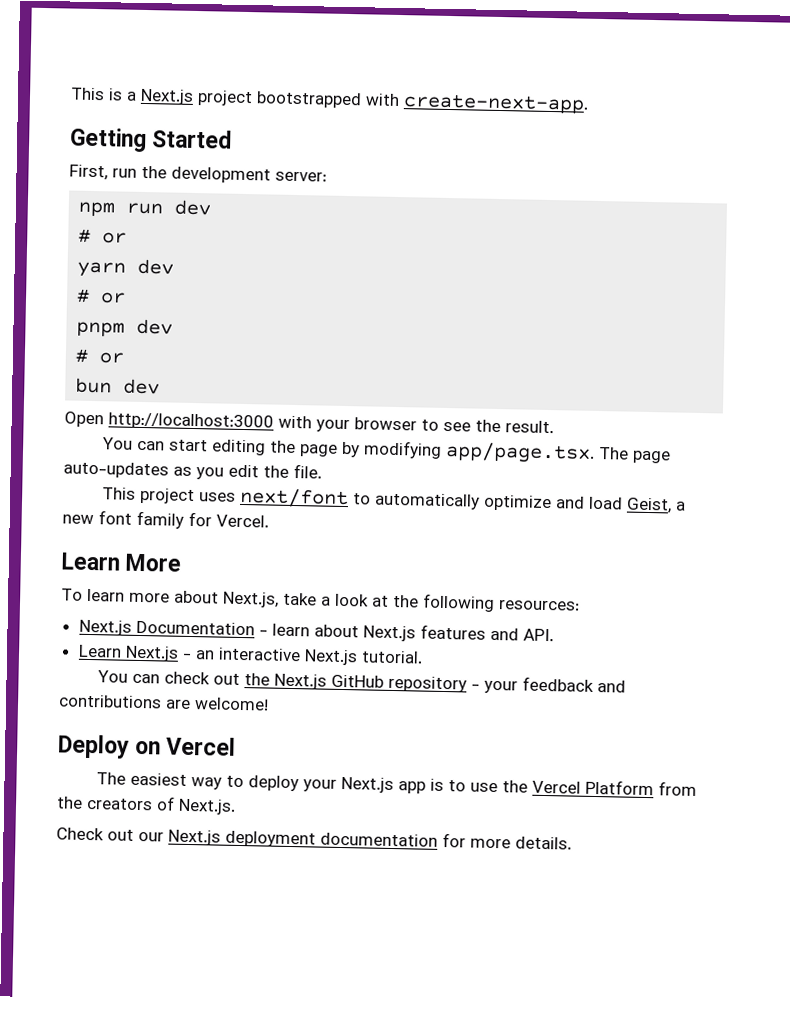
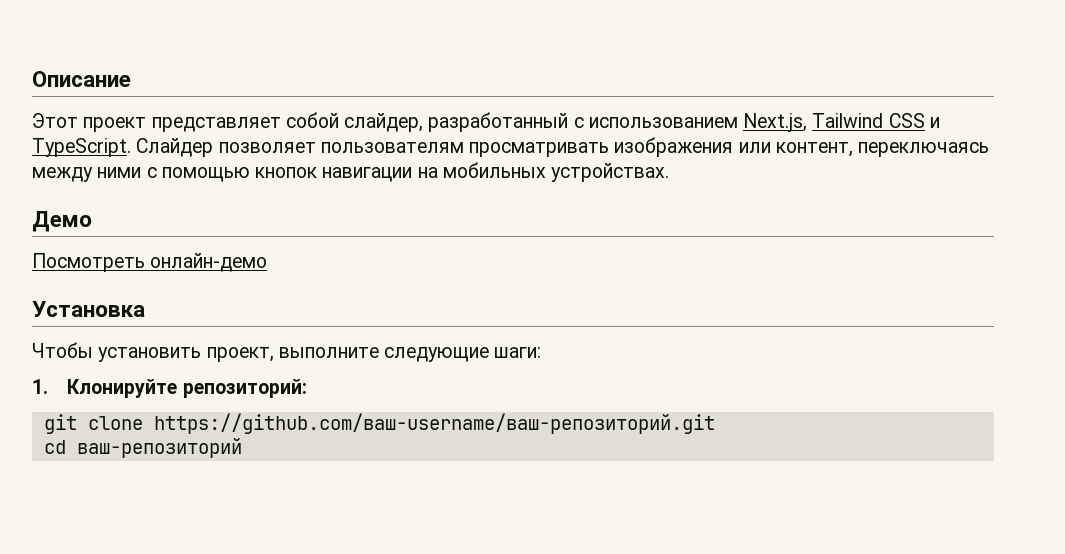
- This is a Next.js project bootstrapped with create-next-app.
- Getting Started
- First, run the development server:
- npm run dev
- # or
- yarn dev
- # or
- pnpm dev
- # or
- bun dev
- Open http://localhost:3000 with your browser to see the result.
- You can start editing the page by modifying app/page.tsx. The page auto-updates as you edit the file.
- This project uses next/font to automatically optimize and load Geist, a new font family for Vercel.
- Learn More
- To learn more about Next.js, take a look at the following resources:
- Next.js Documentation - learn about Next.js features and API.
- Learn Next.js - an interactive Next.js tutorial.
- You can check out the Next.js GitHub repository - your feedback and contributions are welcome!
- Deploy on Vercel
- The easiest way to deploy your Next.js app is to use the Vercel Platform from the creators of Next.js.
- Check out our Next.js deployment documentation for more details.
+ Описание
+ Этот проект представляет собой слайдер, разработанный с использованием Next.js, Tailwind CSS и TypeScript. Слайдер позволяет пользователям просматривать изображения или контент, переключаясь между ними с помощью кнопок навигации на мобильных устройствах.
+ Демо
+ Посмотреть онлайн-демо
+ Установка
+ Чтобы установить проект, выполните следующие шаги:
+ 1. Клонируйте репозиторий:
+ git clone https://github.com/ваш-username/ваш-репозиторий.git
+ cd ваш-репозиторий

